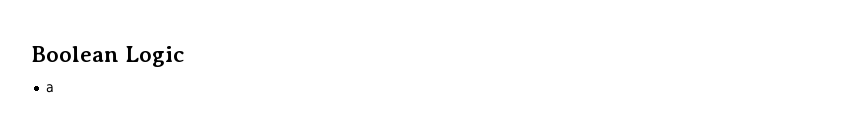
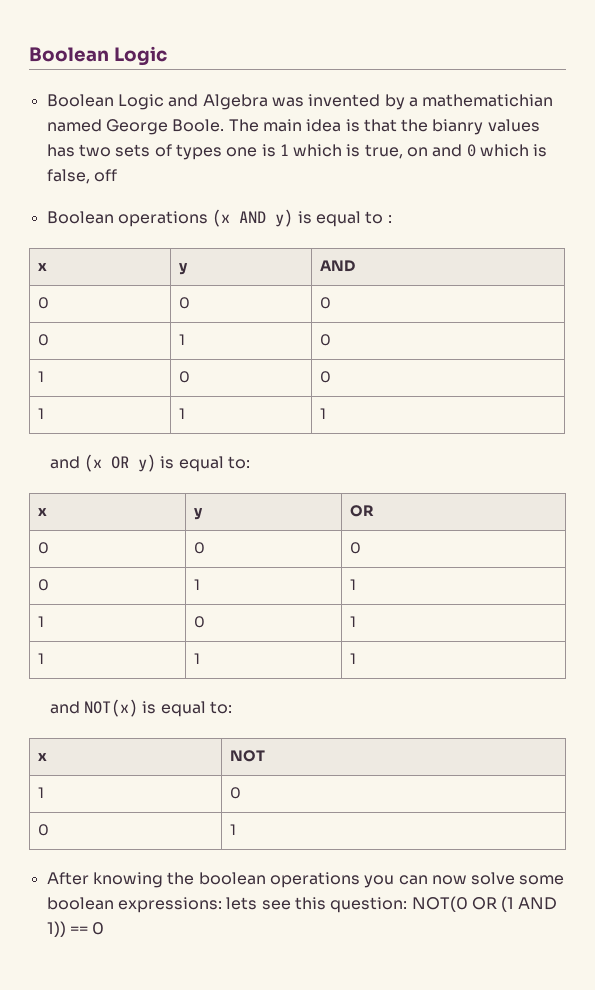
- a
+ Boolean Logic and Algebra was invented by a mathematichian named George Boole. The main idea is that the bianry values has two sets of types one is 1 which is true, on and 0 which is false, off
+ Boolean operations (x AND y) is equal to :
+ x | y | AND
+ 0 | 0 | 0
+ 0 | 1 | 0
+ 1 | 0 | 0
+ 1 | 1 | 1
+ and (x OR y) is equal to:
+ x | y | OR
+ 0 | 0 | 0
+ 0 | 1 | 1
+ 1 | 0 | 1
+ 1 | 1 | 1
+ and NOT(x) is equal to:
+ x | NOT
+ 1 | 0
+ 0 | 1
+ After knowing the boolean operations you can now solve some boolean expressions: lets see this question: NOT(0 OR (1 AND 1)) == 0

